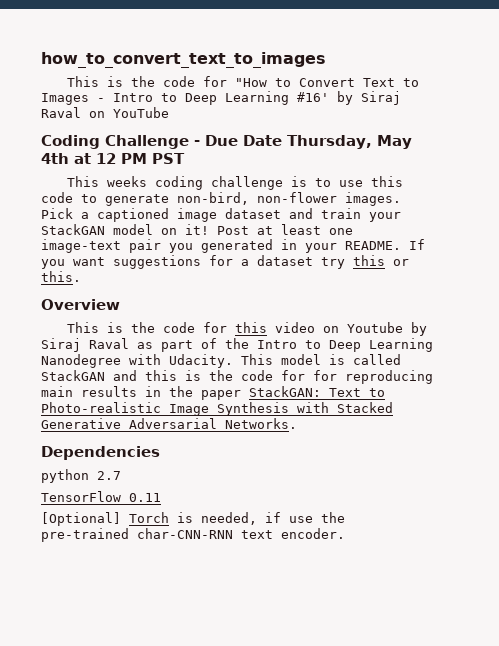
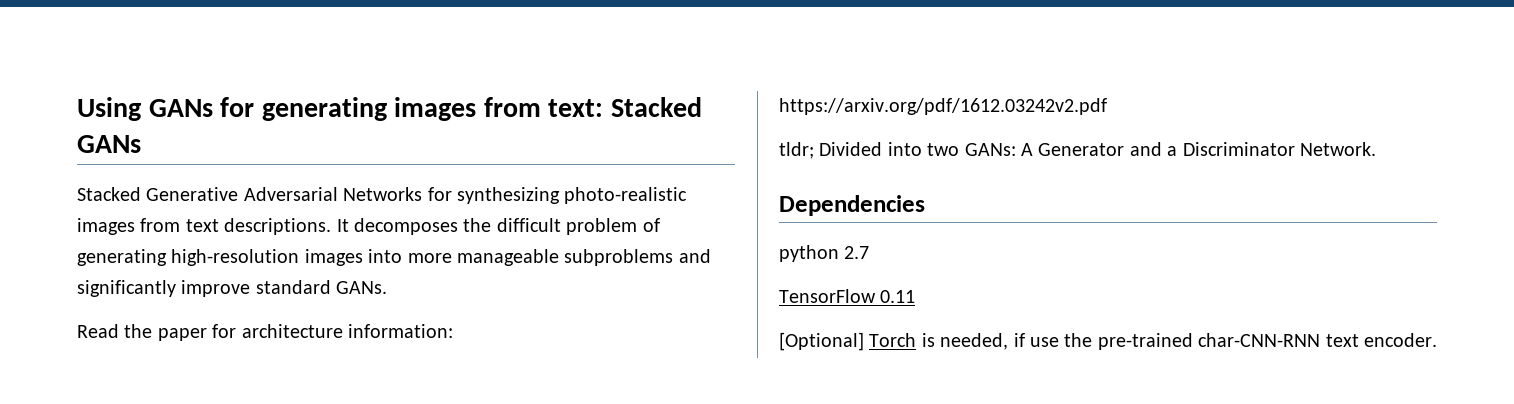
- how_to_convert_text_to_images
- This is the code for "How to Convert Text to Images - Intro to Deep Learning #16' by Siraj Raval on YouTube
- Coding Challenge - Due Date Thursday, May 4th at 12 PM PST
- This weeks coding challenge is to use this code to generate non-bird, non-flower images. Pick a captioned image dataset and train your StackGAN model on it! Post at least one image-text pair you generated in your README. If you want suggestions for a dataset try this or this.
- Overview
- This is the code for this video on Youtube by Siraj Raval as part of the Intro to Deep Learning Nanodegree with Udacity. This model is called StackGAN and this is the code for for reproducing main results in the paper StackGAN: Text to Photo-realistic Image Synthesis with Stacked Generative Adversarial Networks.
+ Using GANs for generating images from text: Stacked GANs
+ Stacked Generative Adversarial Networks for synthesizing photo-realistic images from text descriptions. It decomposes the difficult problem of generating high-resolution images into more manageable subproblems and significantly improve standard GANs.
+ Read the paper for architecture information: https://arxiv.org/pdf/1612.03242v2.pdf
+ tldr; Divided into two GANs: A Generator and a Discriminator Network.

